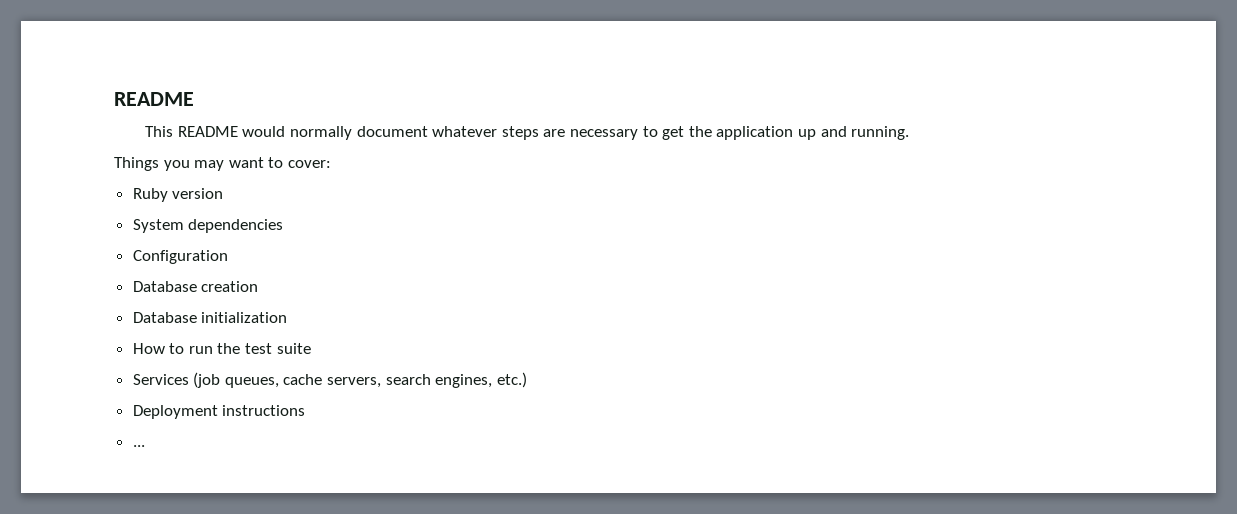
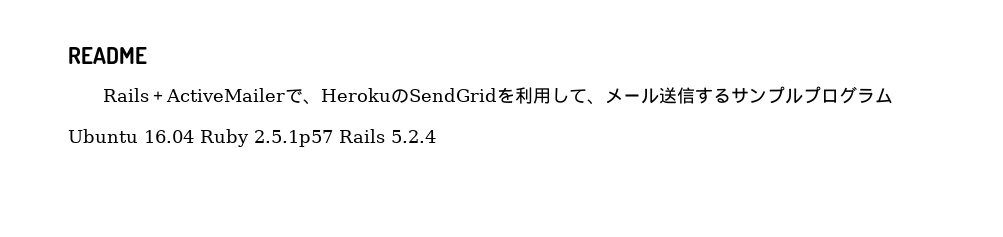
- This README would normally document whatever steps are necessary to get the application up and running.
- Things you may want to cover:
- Ruby version
- System dependencies
- Configuration
- Database creation
- Database initialization
- How to run the test suite
- Services (job queues, cache servers, search engines, etc.)
- Deployment instructions
- ...
+ Rails＋ActiveMailerで、HerokuのSendGridを利用して、メール送信するサンプルプログラム
+ Ubuntu 16.04 Ruby 2.5.1p57 Rails 5.2.4

